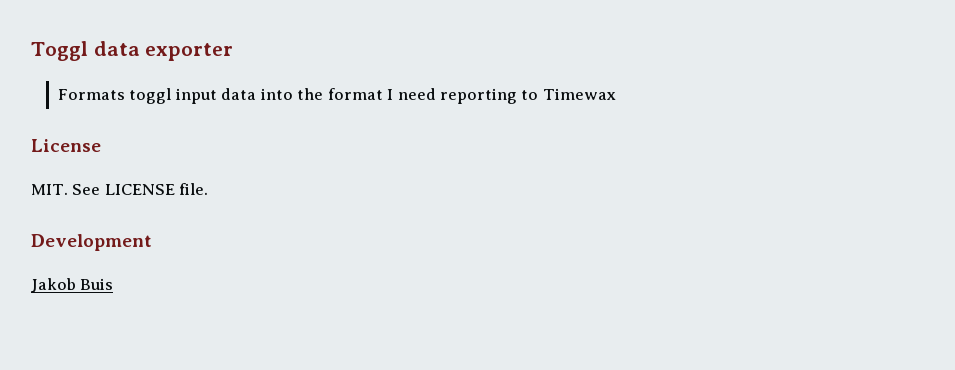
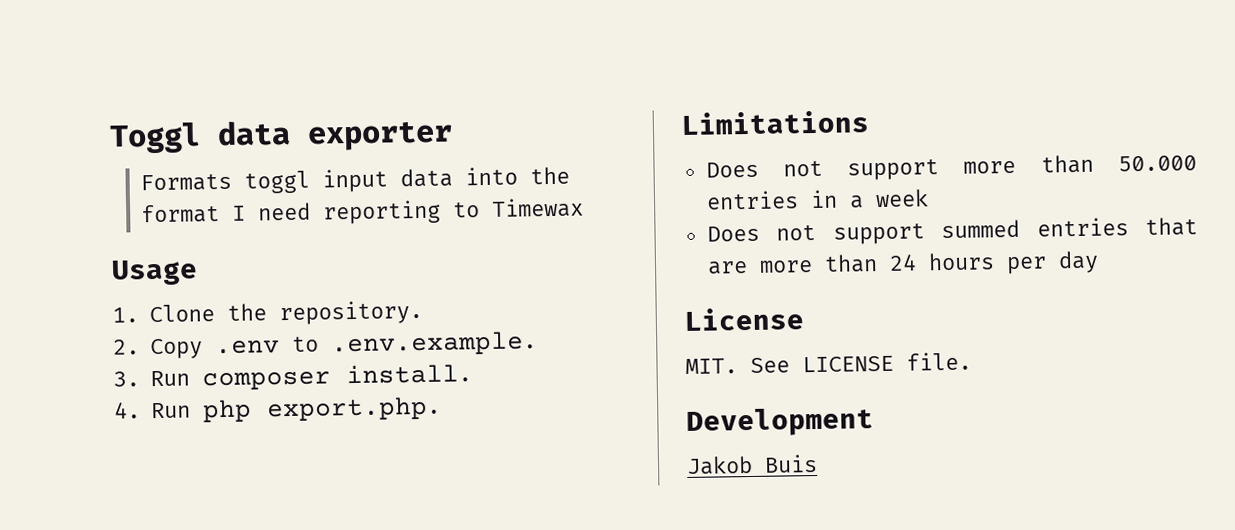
+ Usage
+ 1. Clone the repository.
+ 2. Copy .env to .env.example.
+ 3. Run composer install.
+ 4. Run php export.php.
+ Limitations
+ Does not support more than 50.000 entries in a week
+ Does not support summed entries that are more than 24 hours per day

